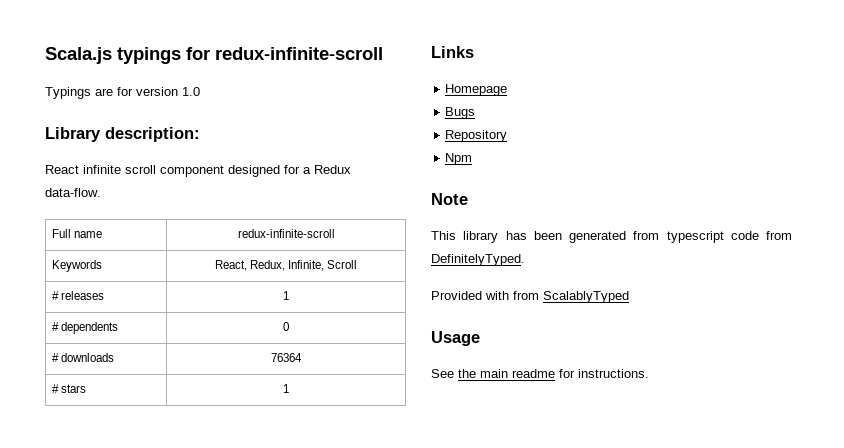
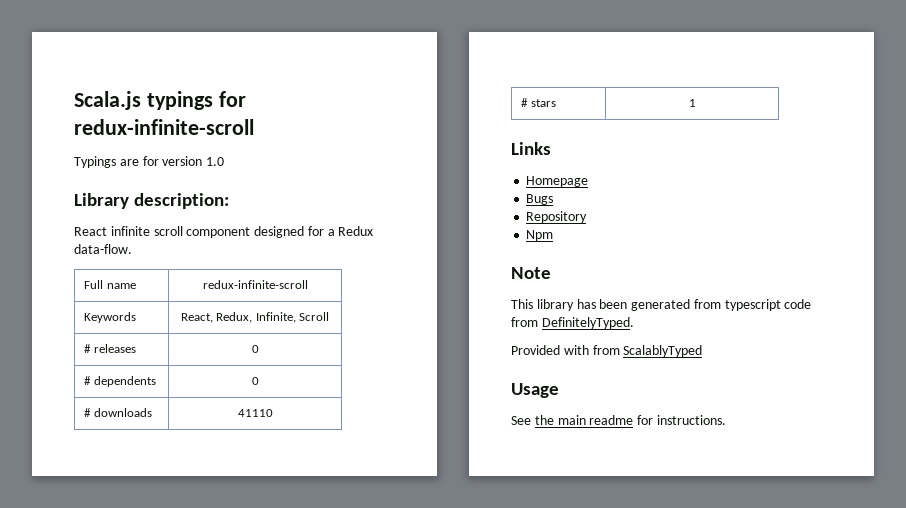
- # releases | 1
+ # releases | 0
- # downloads | 76364
+ # downloads | 41110

